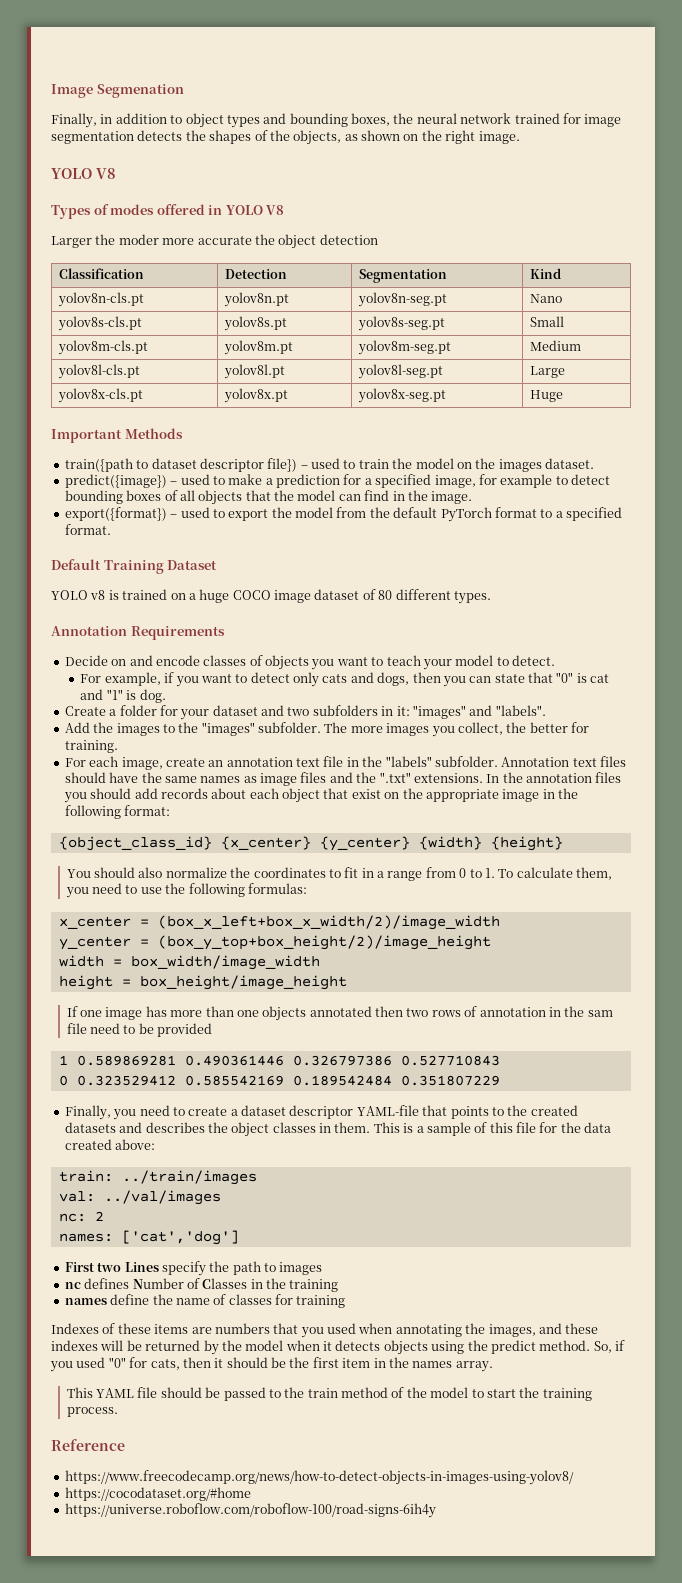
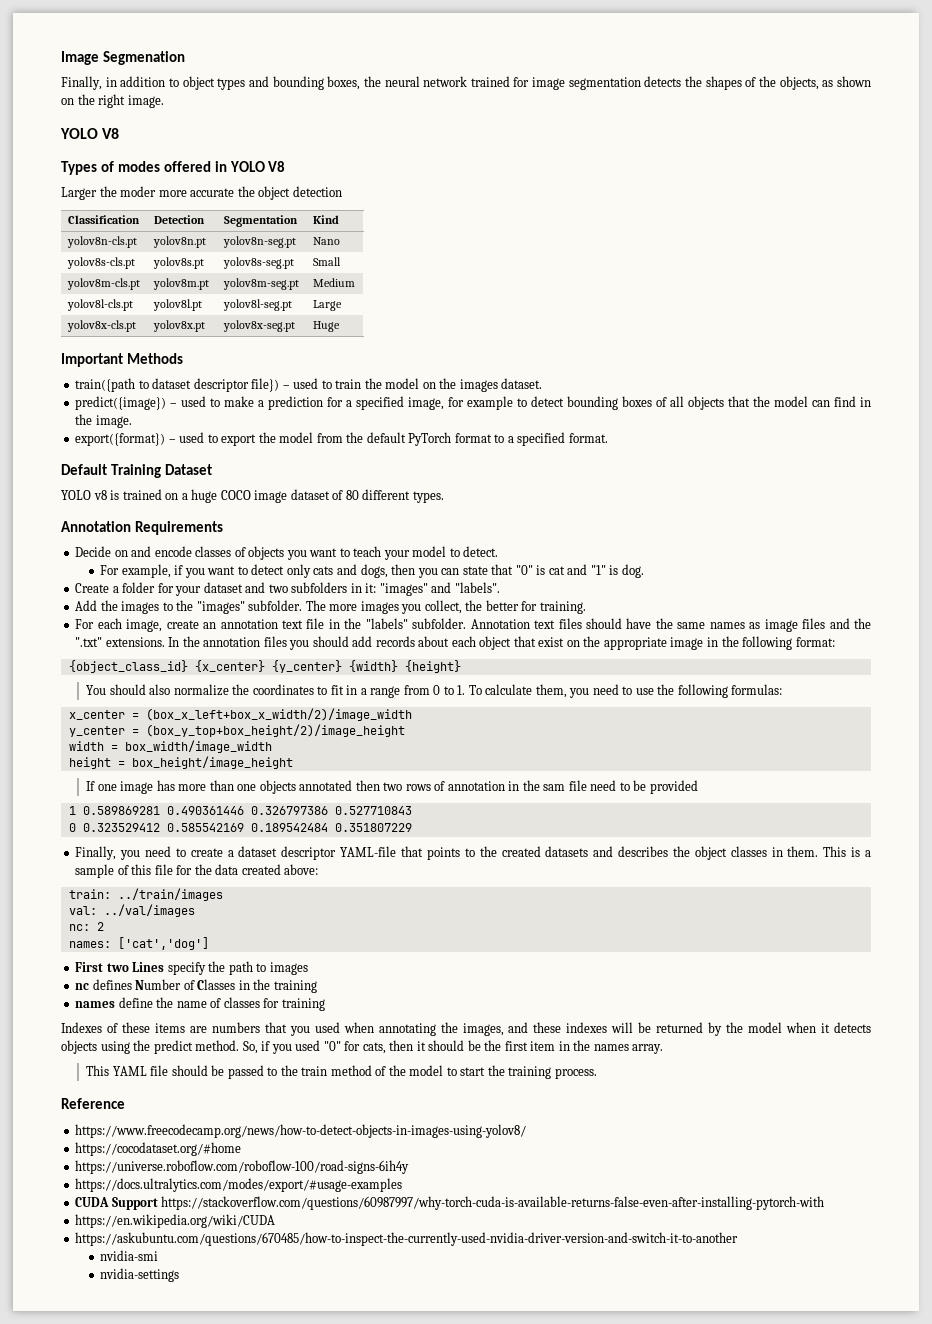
+ https://docs.ultralytics.com/modes/export/#usage-examples
+ CUDA Support https://stackoverflow.com/questions/60987997/why-torch-cuda-is-available-returns-false-even-after-installing-pytorch-with
+ https://en.wikipedia.org/wiki/CUDA
+ https://askubuntu.com/questions/670485/how-to-inspect-the-currently-used-nvidia-driver-version-and-switch-it-to-another
+ nvidia-smi
+ nvidia-settings

